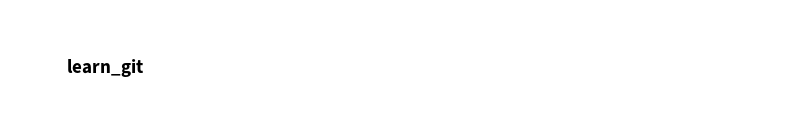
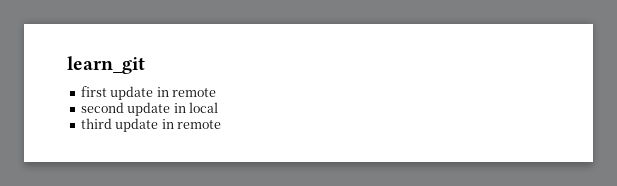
+ first update in remote
+ second update in local
+ third update in remote

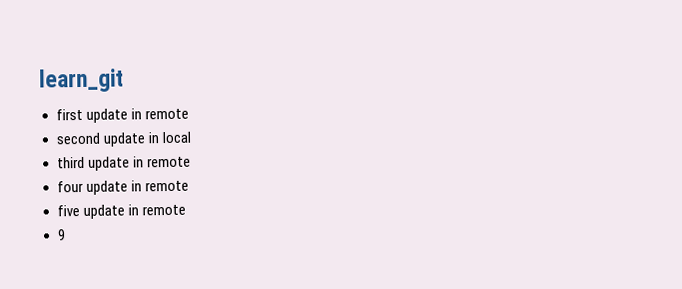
+ four update in remote
+ five update in remote
+ 9

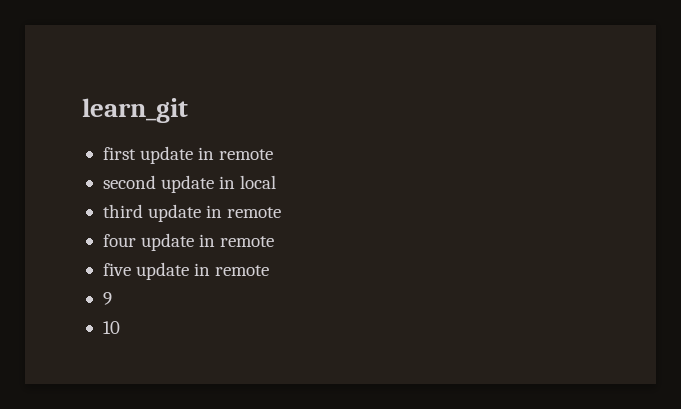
+ 10

